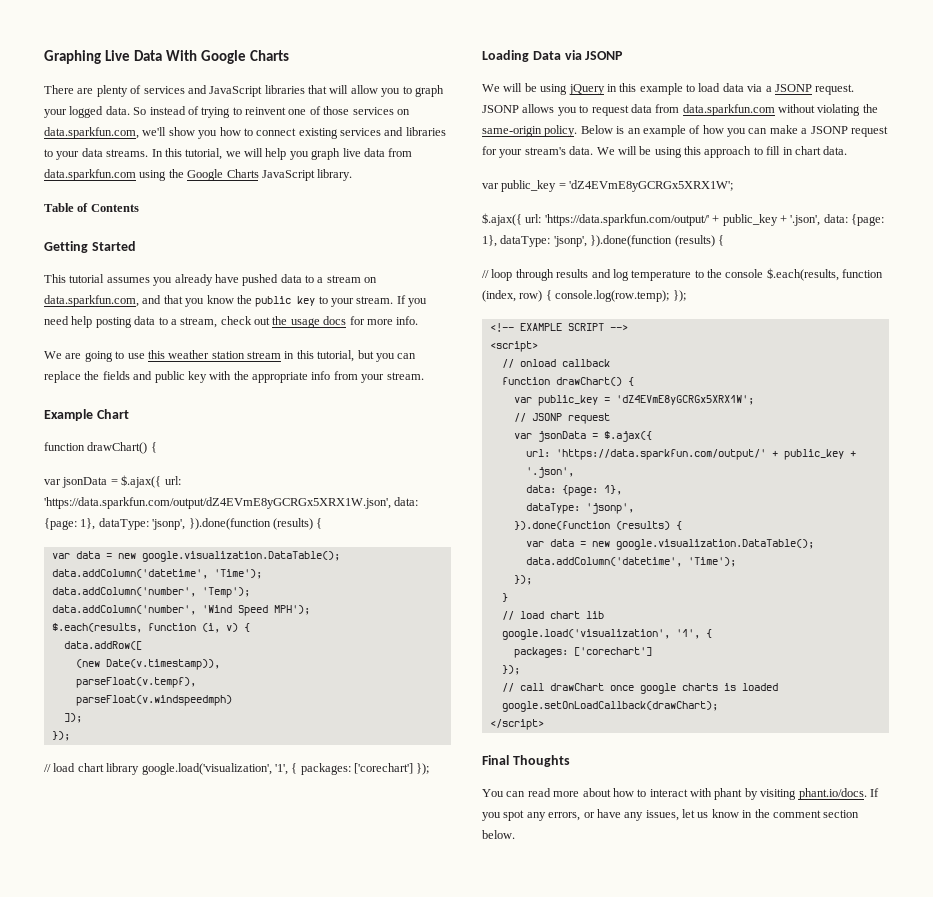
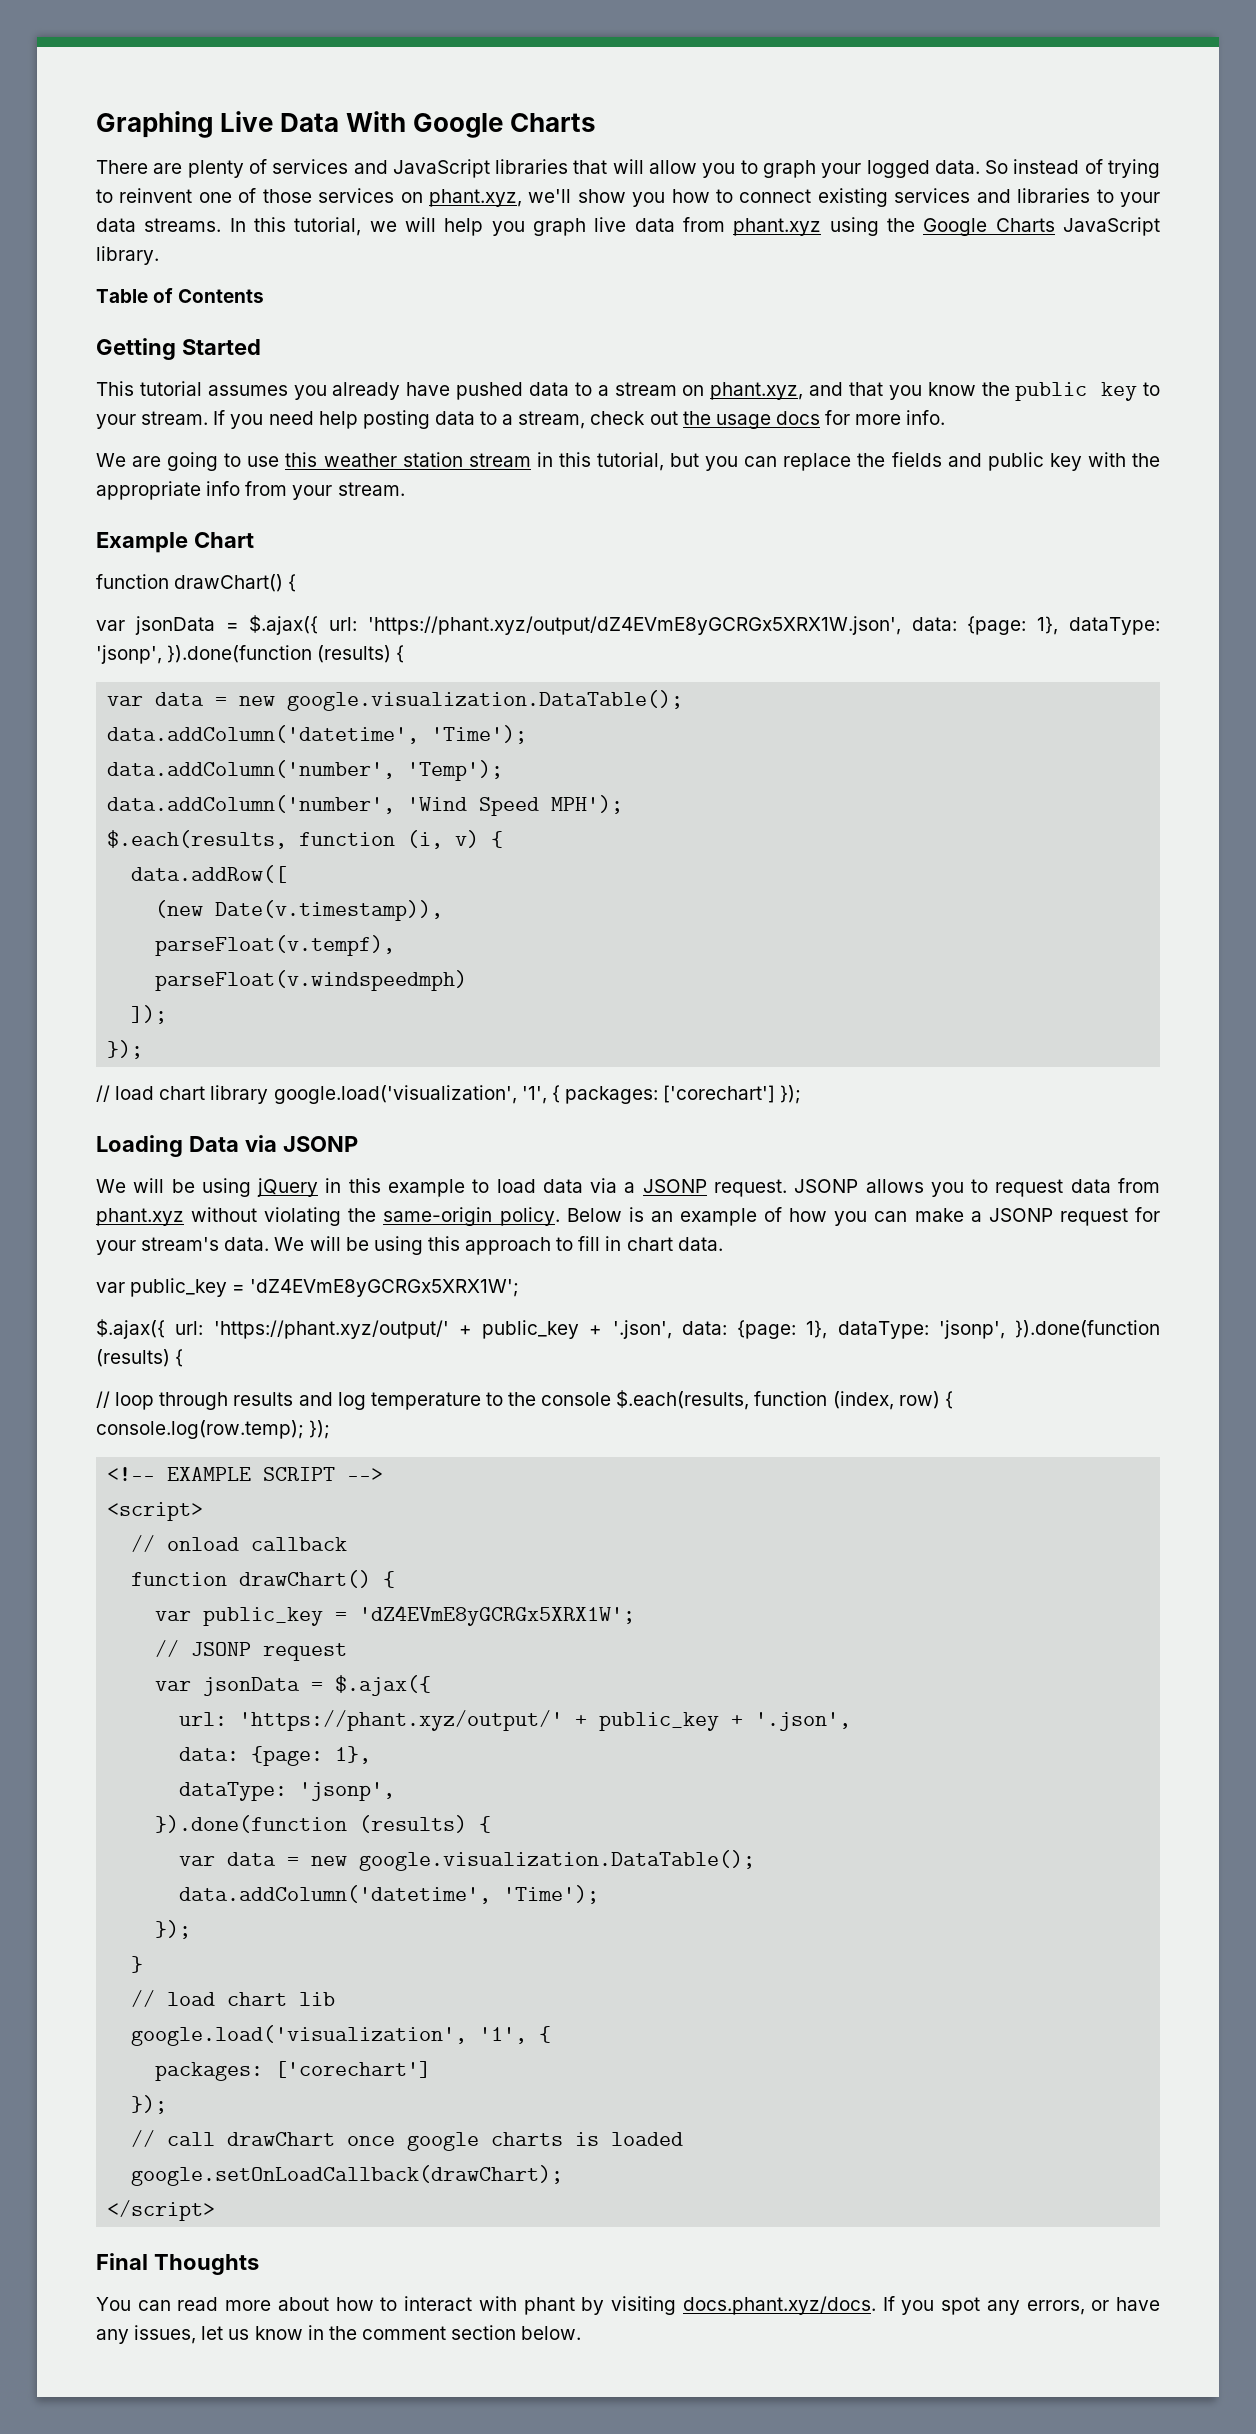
- So instead of trying to reinvent one of those services on data.sparkfun.com, we'll show you how to connect existing services and libraries to your data streams.
+ So instead of trying to reinvent one of those services on phant.xyz, we'll show you how to connect existing services and libraries to your data streams.
- In this tutorial, we will help you graph live data from data.sparkfun.com using the Google Charts JavaScript library.
+ In this tutorial, we will help you graph live data from phant.xyz using the Google Charts JavaScript library.
- This tutorial assumes you already have pushed data to a stream on data.sparkfun.com, and that you know the public key to your stream.
+ This tutorial assumes you already have pushed data to a stream on phant.xyz, and that you know the public key to your stream.
- var jsonData = $.ajax({ url: 'https://data.sparkfun.com/output/dZ4EVmE8yGCRGx5XRX1W.json', data: {page: 1}, dataType: 'jsonp', }).done(function (results) {
+ var jsonData = $.ajax({ url: 'https://phant.xyz/output/dZ4EVmE8yGCRGx5XRX1W.json', data: {page: 1}, dataType: 'jsonp', }).done(function (results) {
- JSONP allows you to request data from data.sparkfun.com without violating the same-origin policy.
+ JSONP allows you to request data from phant.xyz without violating the same-origin policy.
- $.ajax({ url: 'https://data.sparkfun.com/output/' + public_key + '.json', data: {page: 1}, dataType: 'jsonp', }).done(function (results) {
+ $.ajax({ url: 'https://phant.xyz/output/' + public_key + '.json', data: {page: 1}, dataType: 'jsonp', }).done(function (results) {
  // JSONP request
  var jsonData = $.ajax({
- url: 'https://data.sparkfun.com/output/' + public_key + '.json',
+ url: 'https://phant.xyz/output/' + public_key + '.json',
- You can read more about how to interact with phant by visiting phant.io/docs. If you spot any errors, or have any issues, let us know in the comment section below.
+ You can read more about how to interact with phant by visiting docs.phant.xyz/docs. If you spot any errors, or have any issues, let us know in the comment section below.

